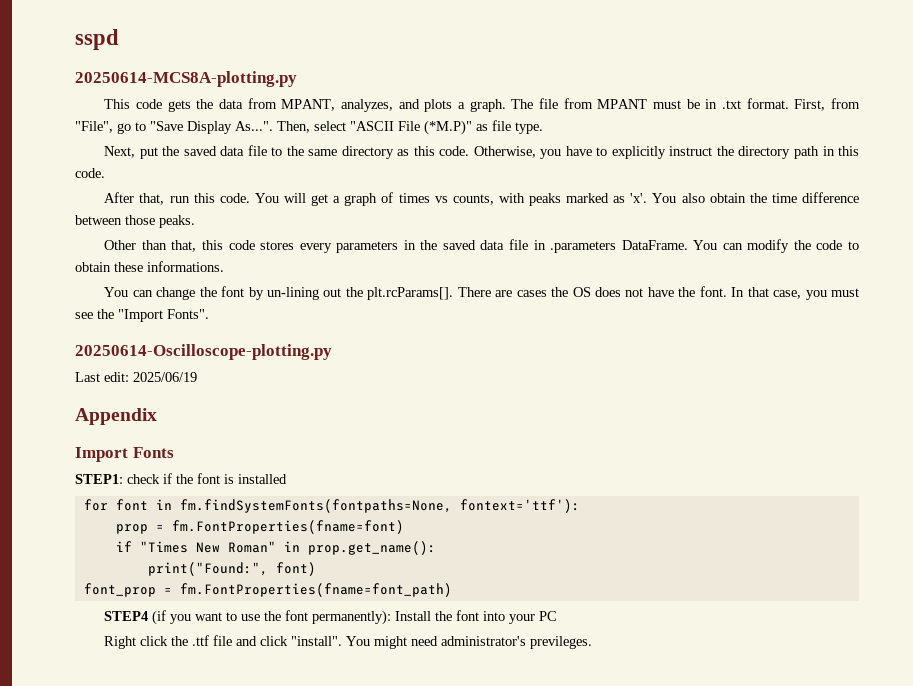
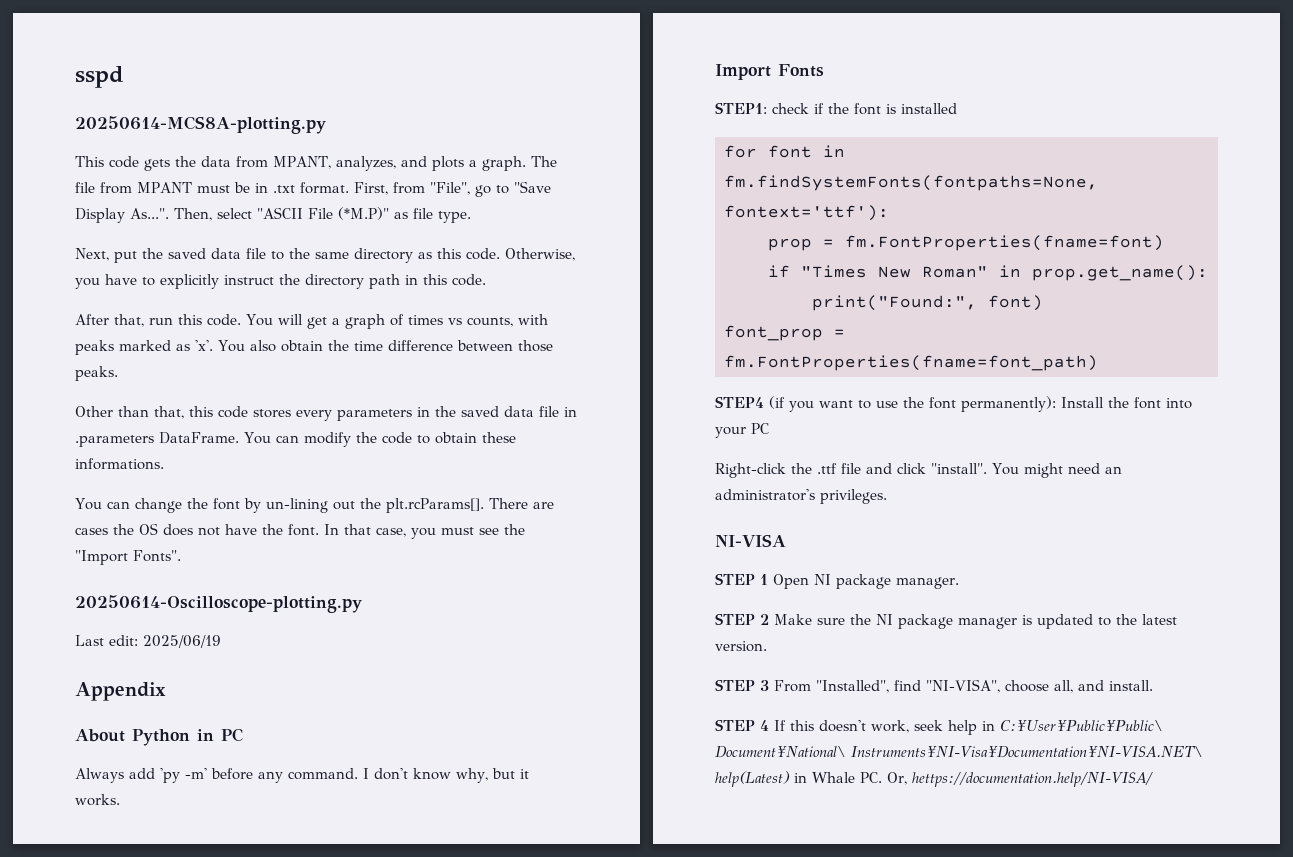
+ About Python in PC
+ Always add 'py -m' before any command. I don't know why, but it works.
- Right click the .ttf file and click "install".
+ Right-click the .ttf file and click "install".
- You might need administrator's previleges.
+ You might need an administrator's privileges.
+ NI-VISA
+ STEP 1 Open NI package manager.
+ STEP 2 Make sure the NI package manager is updated to the latest version.
+ STEP 3 From "Installed", find "NI-VISA", choose all, and install.
+ STEP 4 If this doesn't work, seek help in C:¥User¥Public¥Public\ Document¥National\ Instruments¥NI-Visa¥Documentation¥NI-VISA.NET\ help(Latest) in Whale PC. Or, hettps://documentation.help/NI-VISA/

